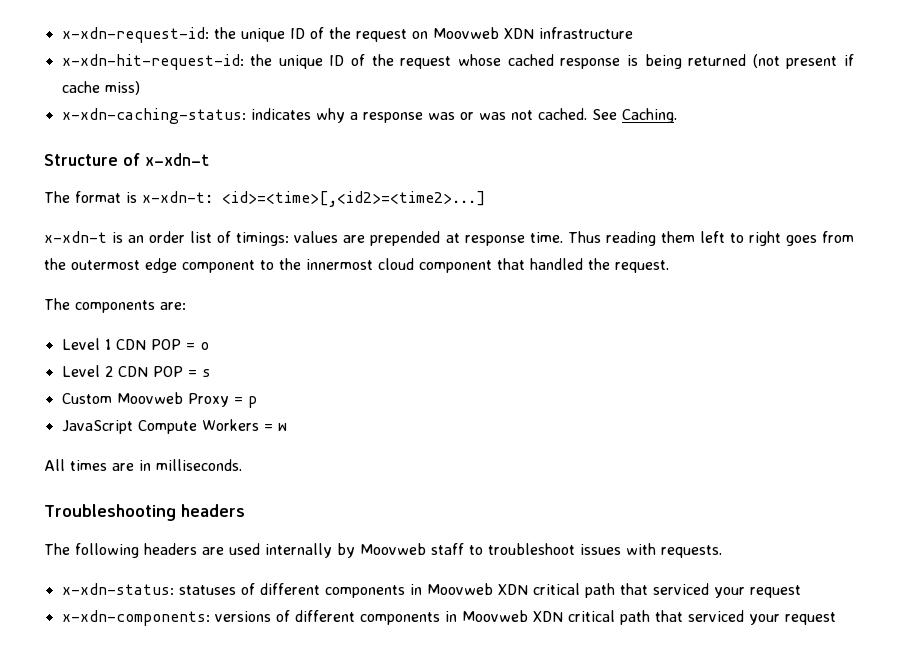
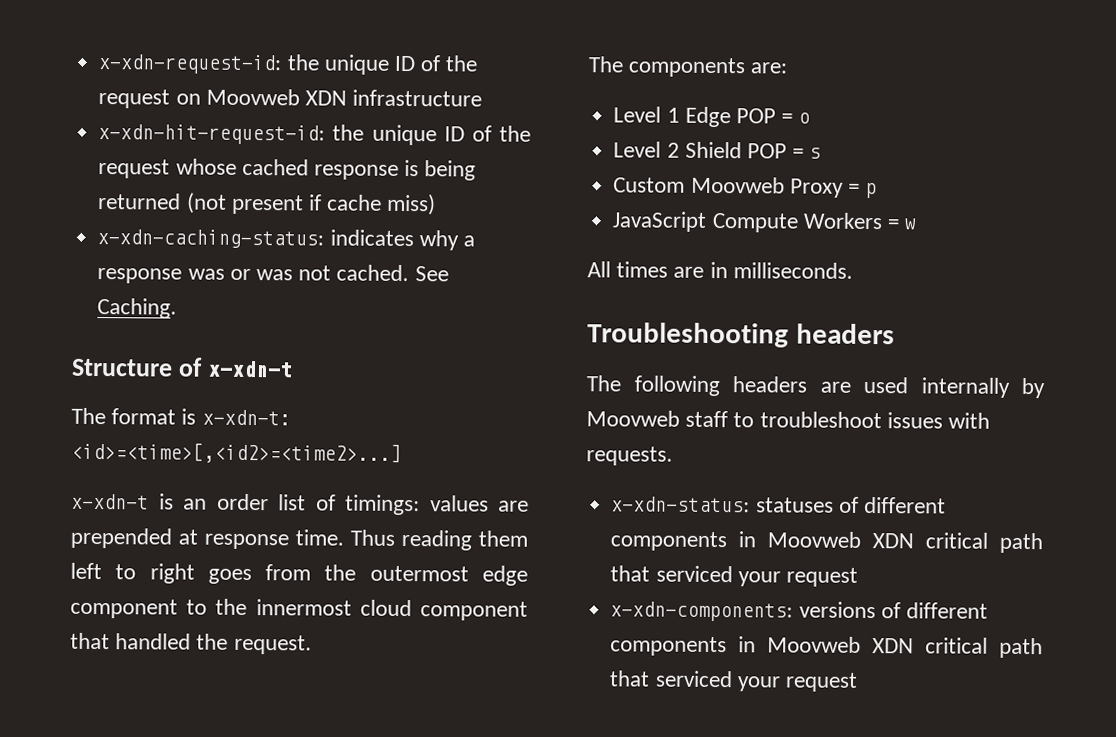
- Level 1 CDN POP = o
+ Level 1 Edge POP = o
- Level 2 CDN POP = s
+ Level 2 Shield POP = s

